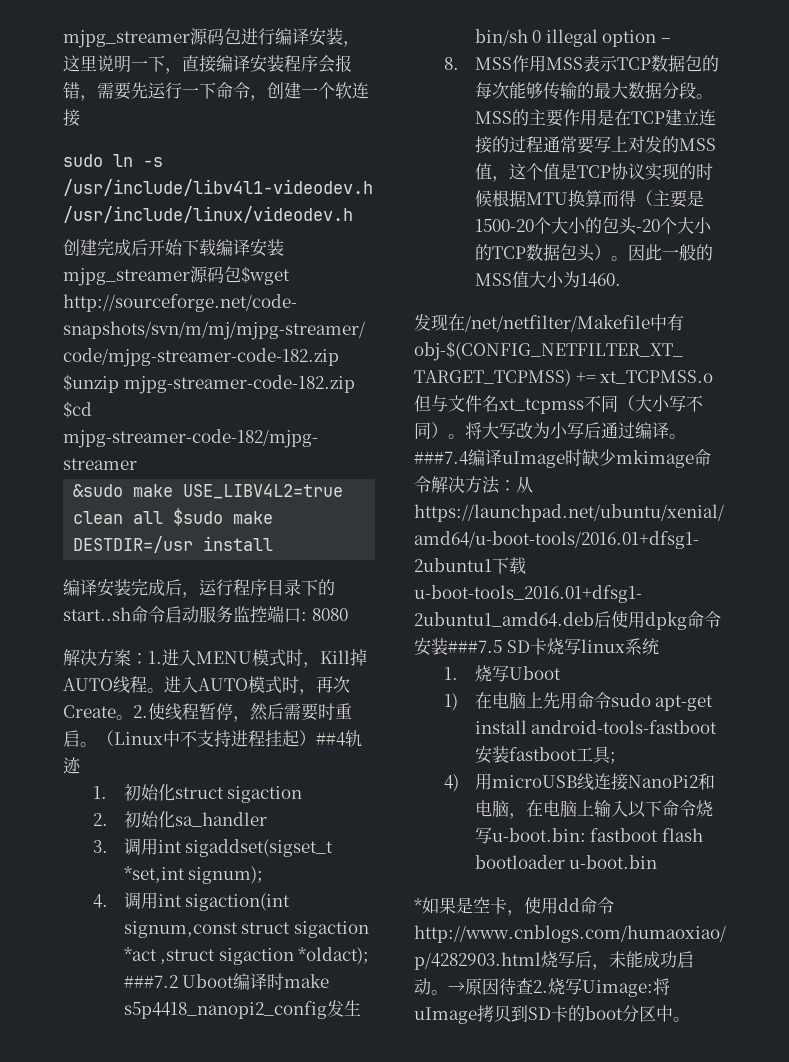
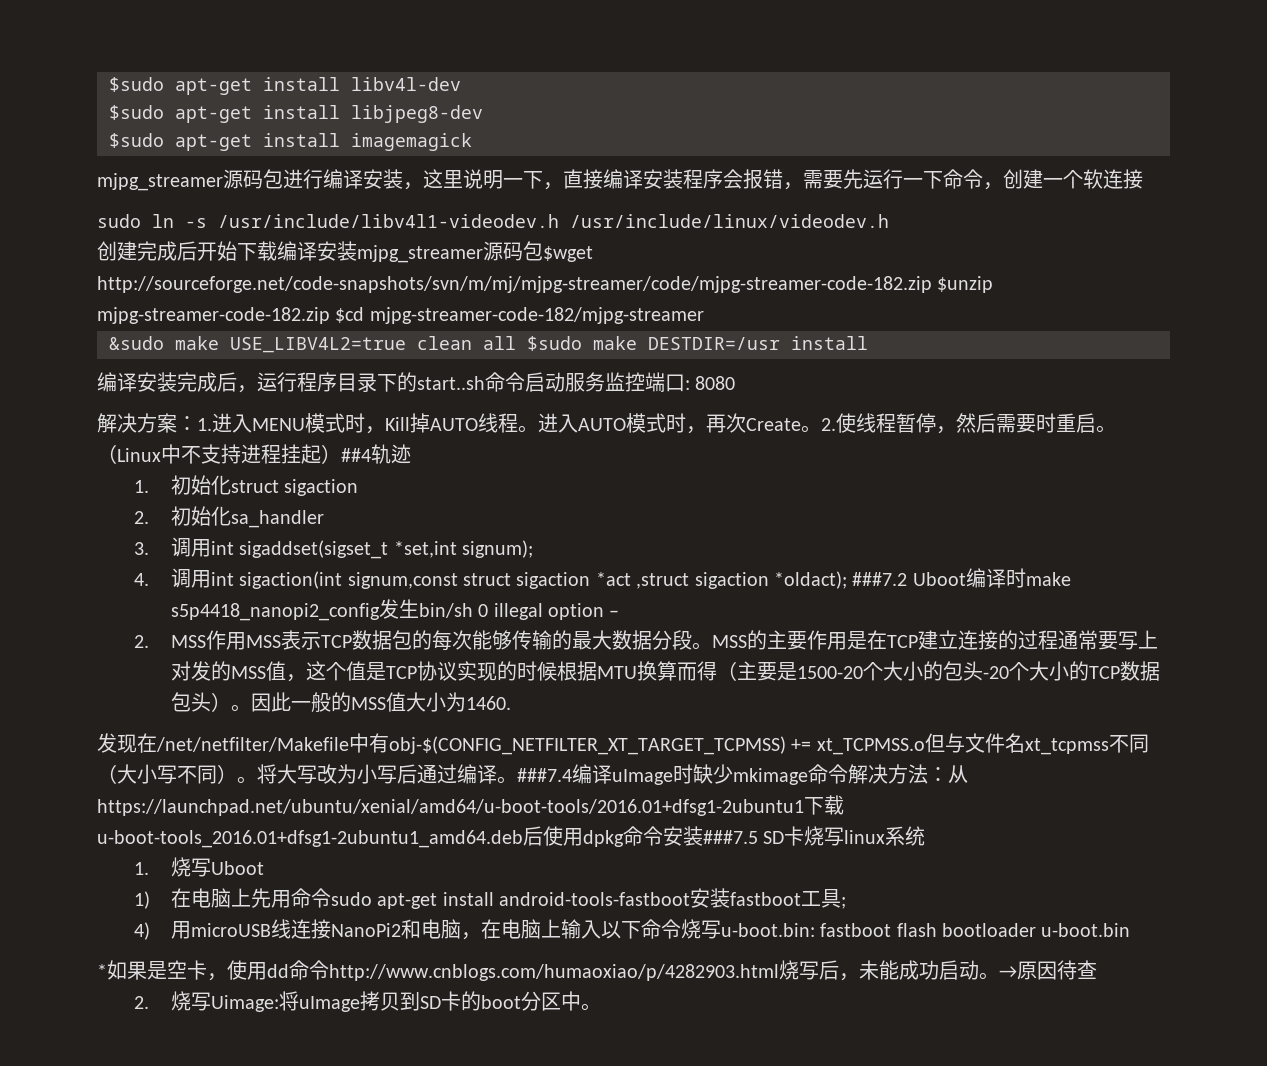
+ $sudo apt-get install libv4l-dev
+ $sudo apt-get install libjpeg8-dev
+ $sudo apt-get install imagemagick
- 8. MSS作用MSS表示TCP数据包的每次能够传输的最大数据分段。
+ 2. MSS作用MSS表示TCP数据包的每次能够传输的最大数据分段。
- →原因待查2.烧写Uimage:将uImage拷贝到SD卡的boot分区中。
+ →原因待查
+ 2.烧写Uimage:将uImage拷贝到SD卡的boot分区中。

